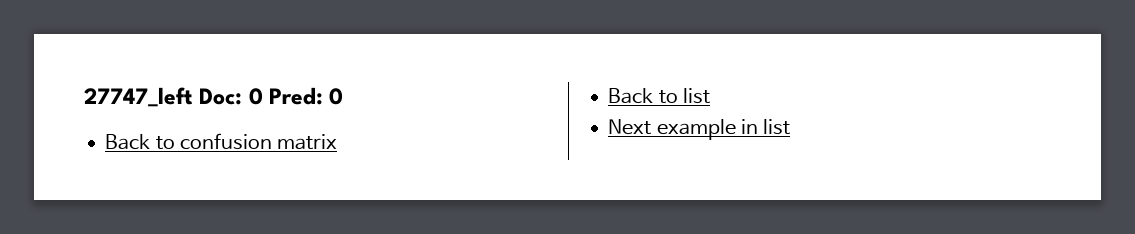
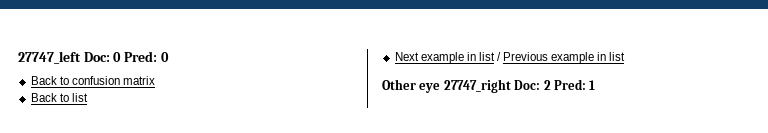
- Next example in list
+ Next example in list / Previous example in list
+ Other eye 27747_right Doc: 2 Pred: 1

